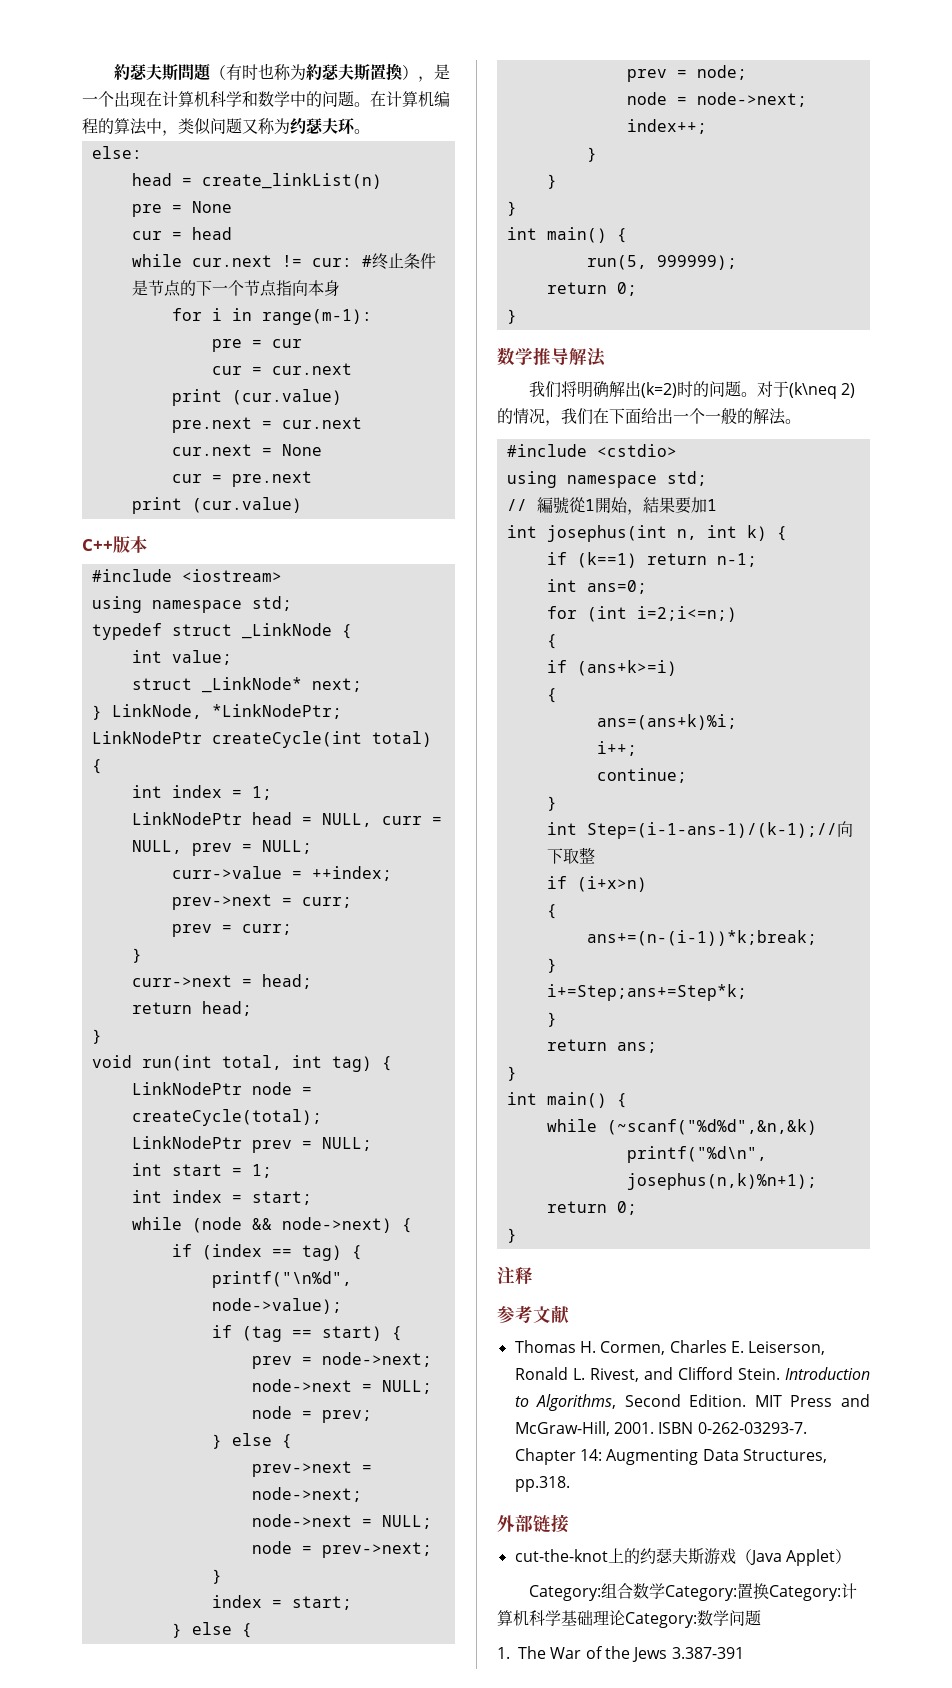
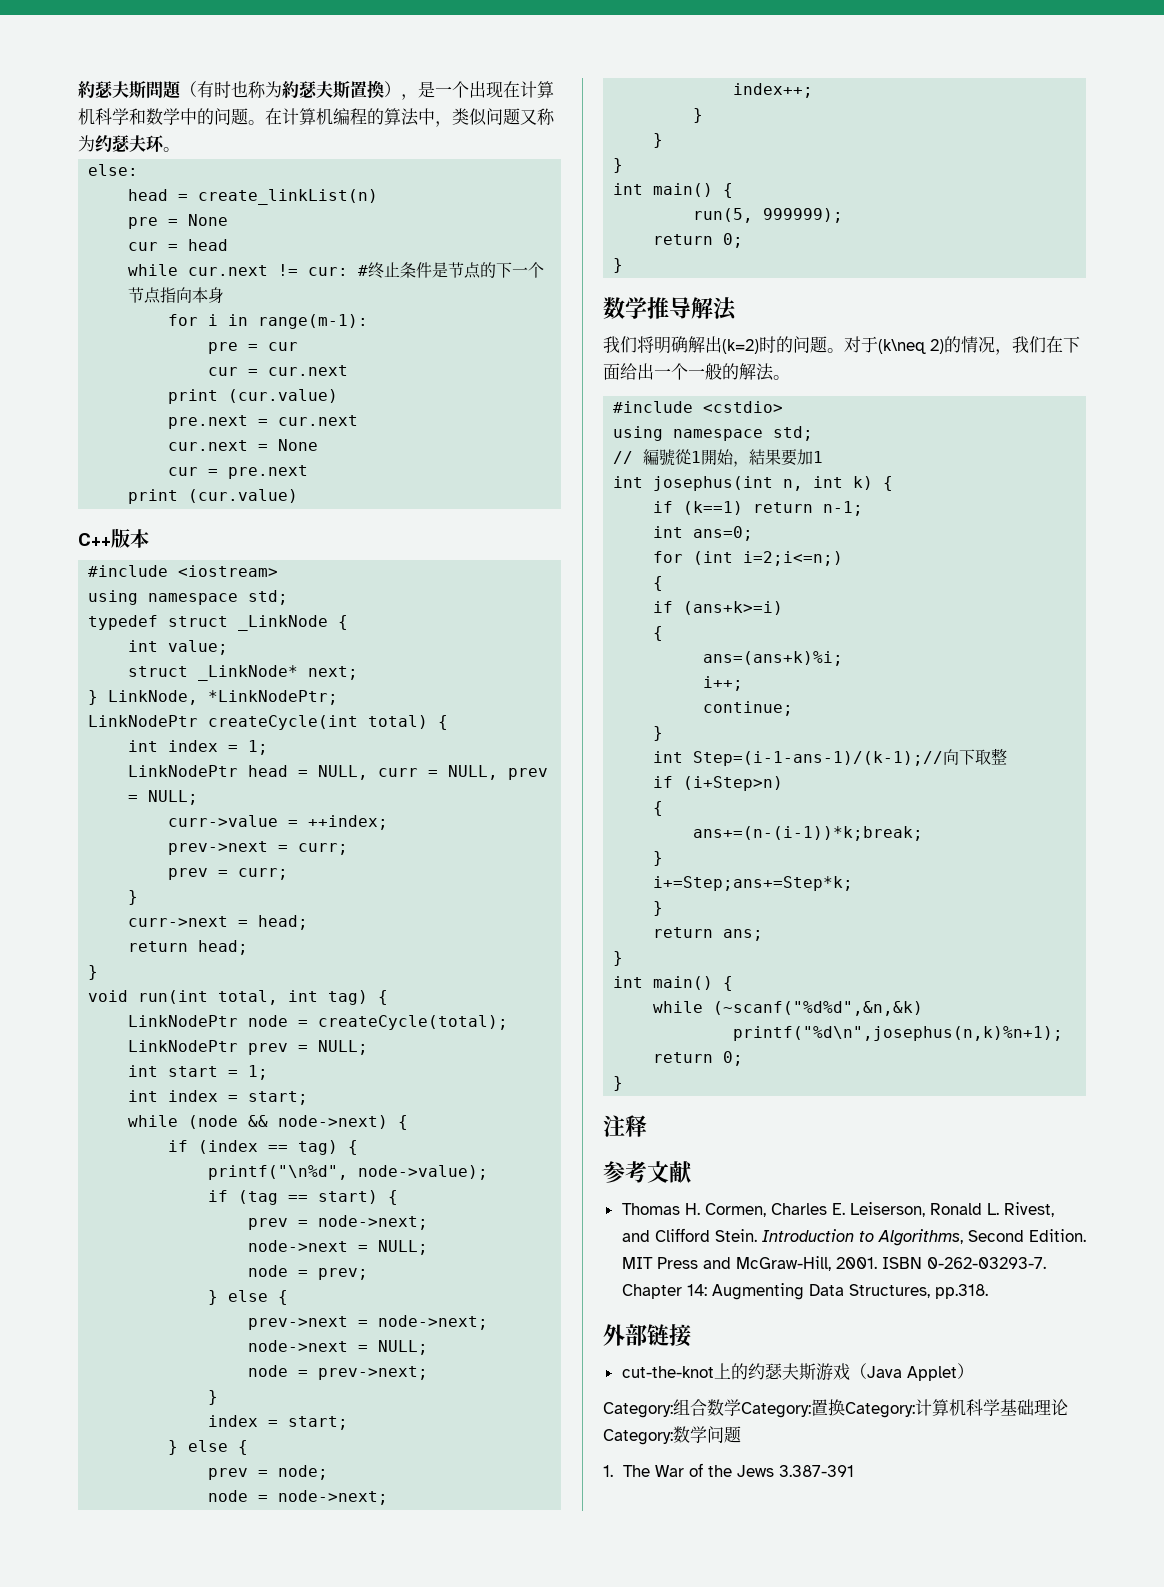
- if (i+x>n)
+ if (i+Step>n)

